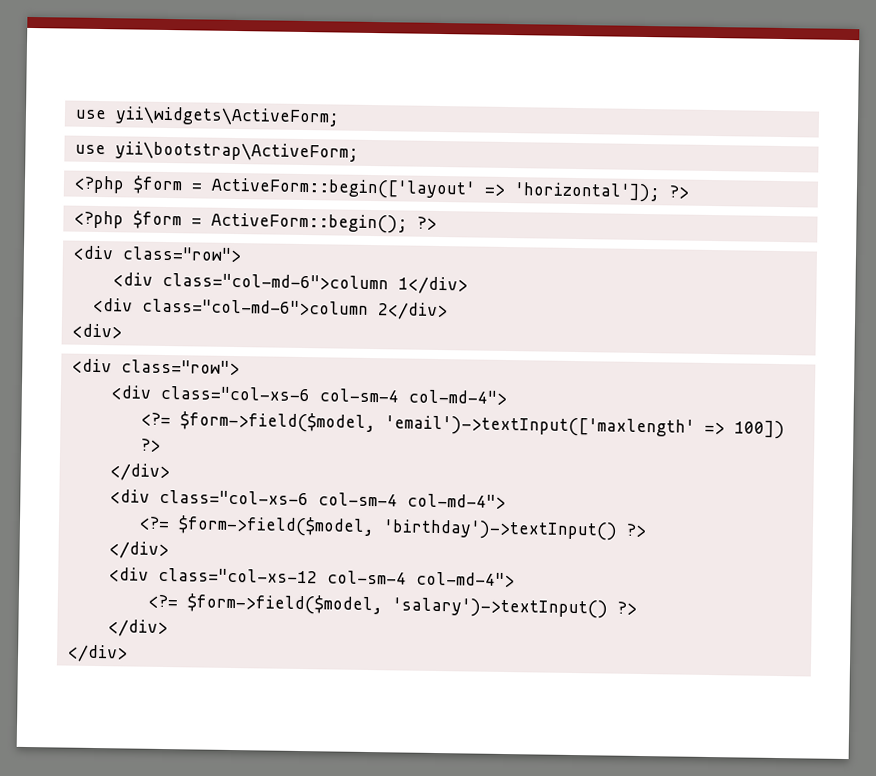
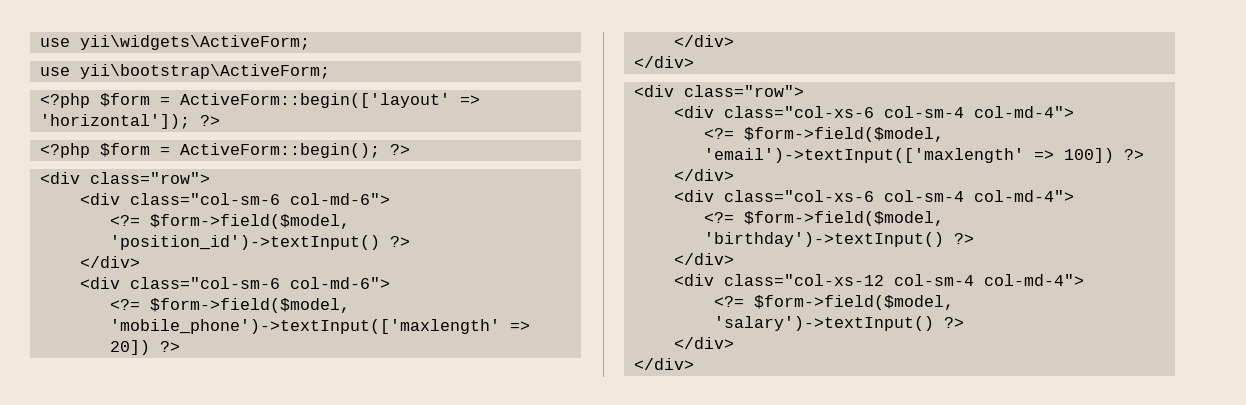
  <?php $form = ActiveForm::begin(); ?>
  <div class="row">
- <div class="col-md-6">column 1</div>
- <div class="col-md-6">column 2</div>
- <div>
+ <div class="col-sm-6 col-md-6">
+ <?= $form->field($model, 'position_id')->textInput() ?>
+ </div>
+ <div class="col-sm-6 col-md-6">
+ <?= $form->field($model, 'mobile_phone')->textInput(['maxlength' => 20]) ?>
+ </div>
+ </div>

